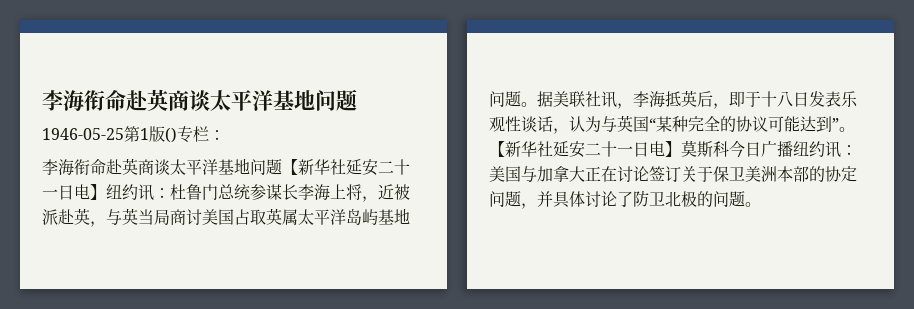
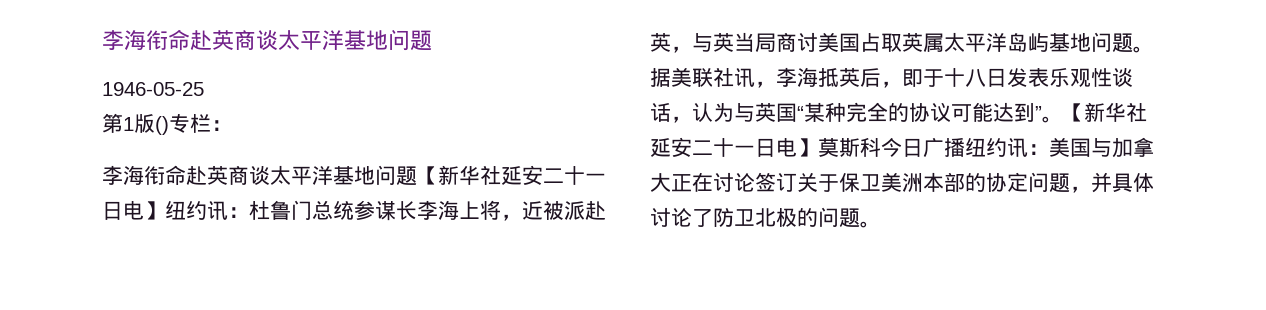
- 1946-05-25第1版()专栏：
+ 1946-05-25
+ 第1版()专栏：

